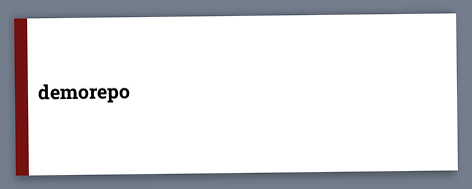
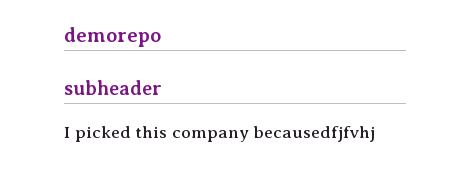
+ subheader
+ I picked this company becausedfjfvhj

